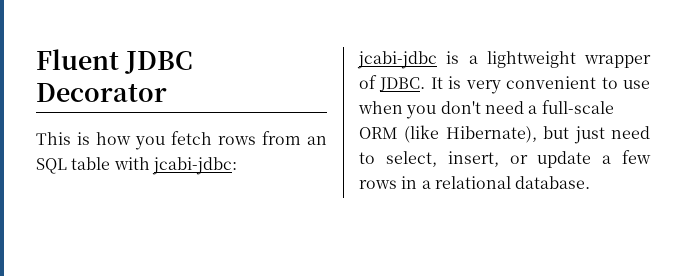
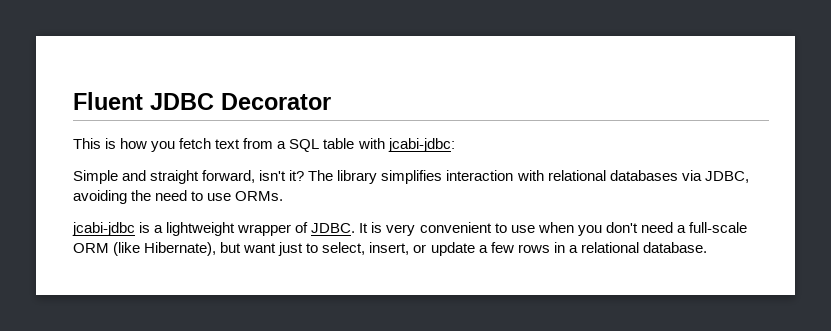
- This is how you fetch rows from an SQL table with jcabi-jdbc:
+ This is how you fetch text from a SQL table with jcabi-jdbc:
+ Simple and straight forward, isn't it? The library simplifies interaction with relational databases via JDBC, avoiding the need to use ORMs.
- It is very convenient to use when you don't need a full-scale ORM (like Hibernate), but just need to select, insert, or update a few rows in a relational database.
+ It is very convenient to use when you don't need a full-scale ORM (like Hibernate), but want just to select, insert, or update a few rows in a relational database.

